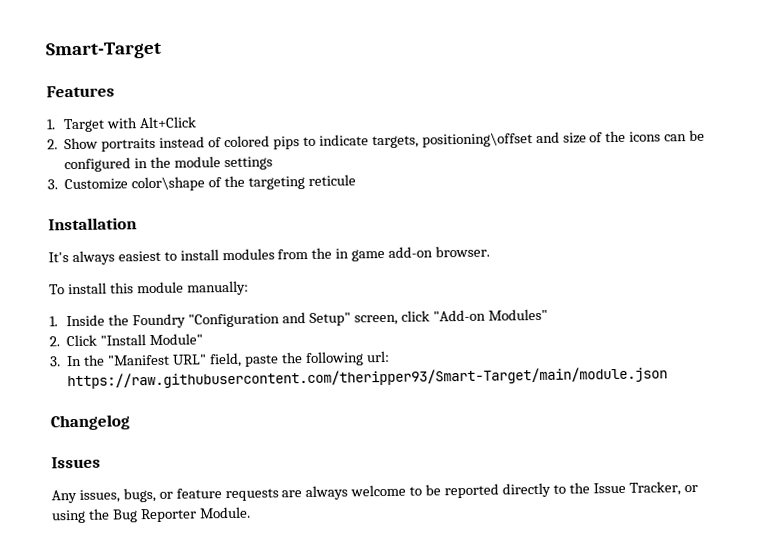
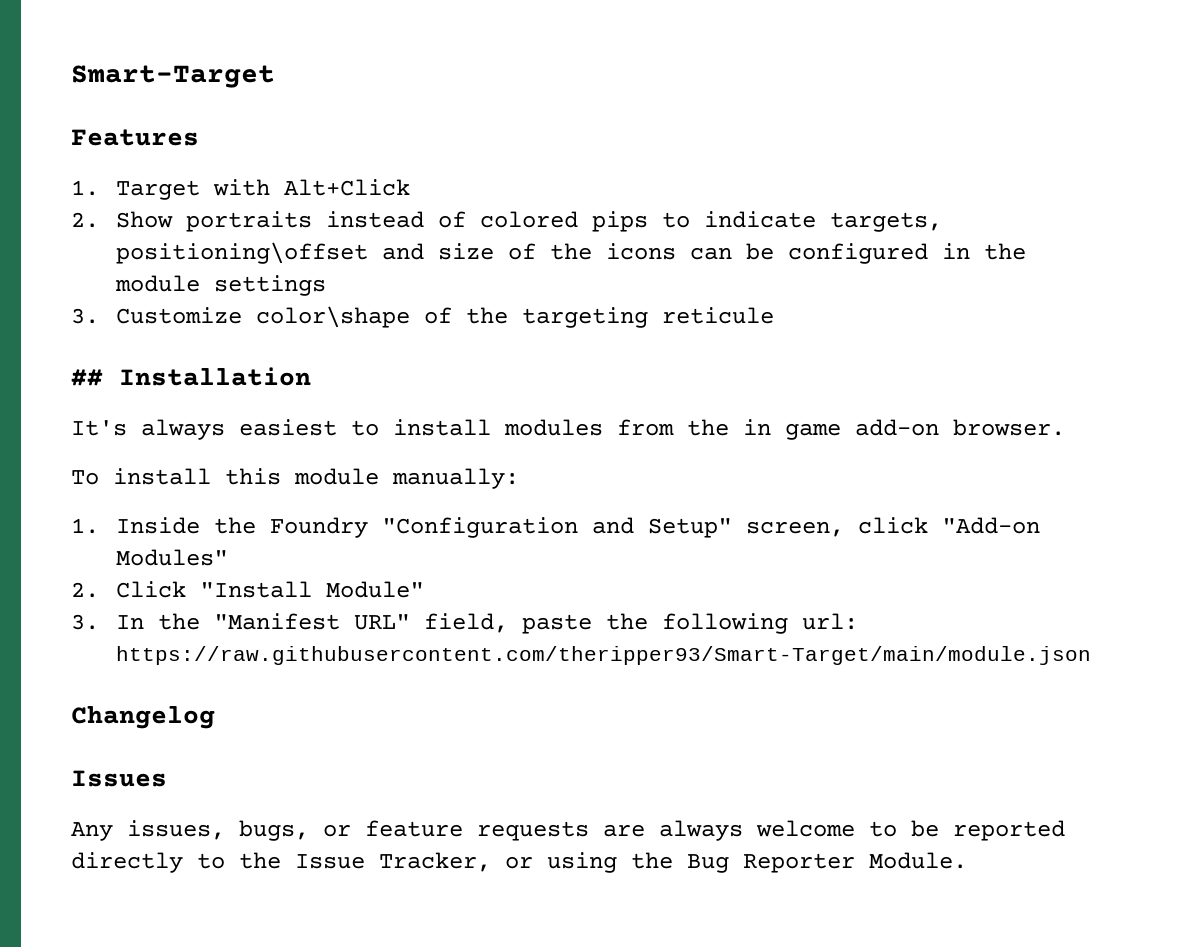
- Installation
+ ## Installation

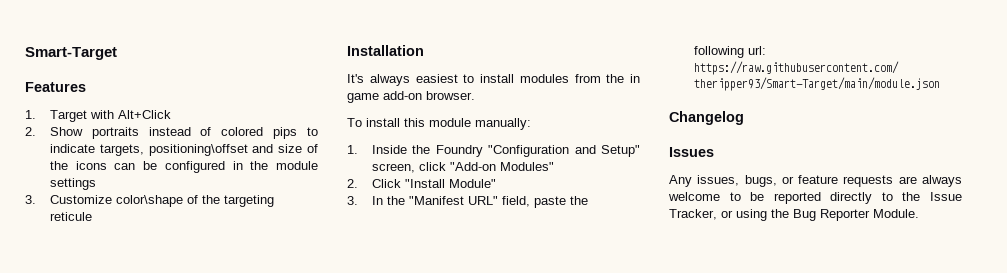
- ## Installation
+ Installation

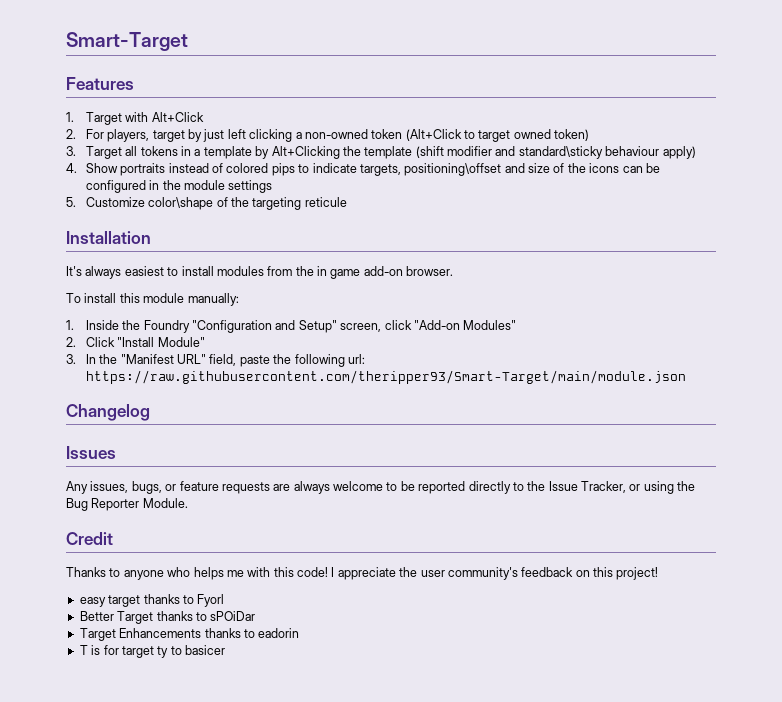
- 2. Show portraits instead of colored pips to indicate targets, positioning\offset and size of the icons can be configured in the module settings
+ 2. For players, target by just left clicking a non-owned token (Alt+Click to target owned token)
+ 3. Target all tokens in a template by Alt+Clicking the template (shift modifier and standard\sticky behaviour apply)
+ 4. Show portraits instead of colored pips to indicate targets, positioning\offset and size of the icons can be configured in the module settings
- 3. Customize color\shape of the targeting reticule
+ 5. Customize color\shape of the targeting reticule
+ Credit
+ Thanks to anyone who helps me with this code! I appreciate the user community's feedback on this project!
+ easy target thanks to Fyorl
+ Better Target thanks to sPOiDar
+ Target Enhancements thanks to eadorin
+ T is for target ty to basicer

